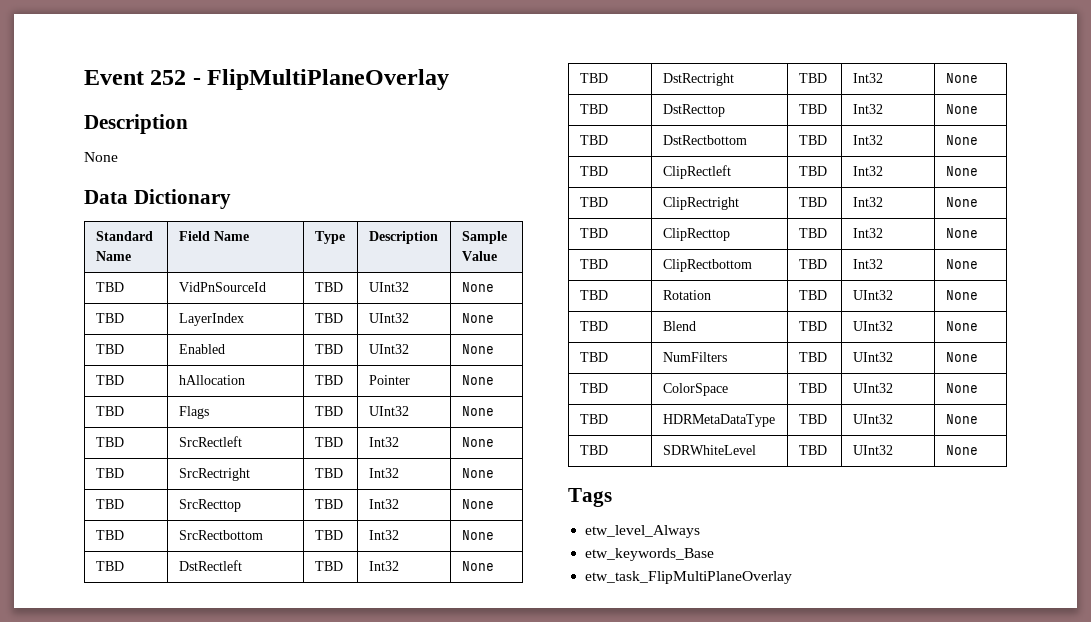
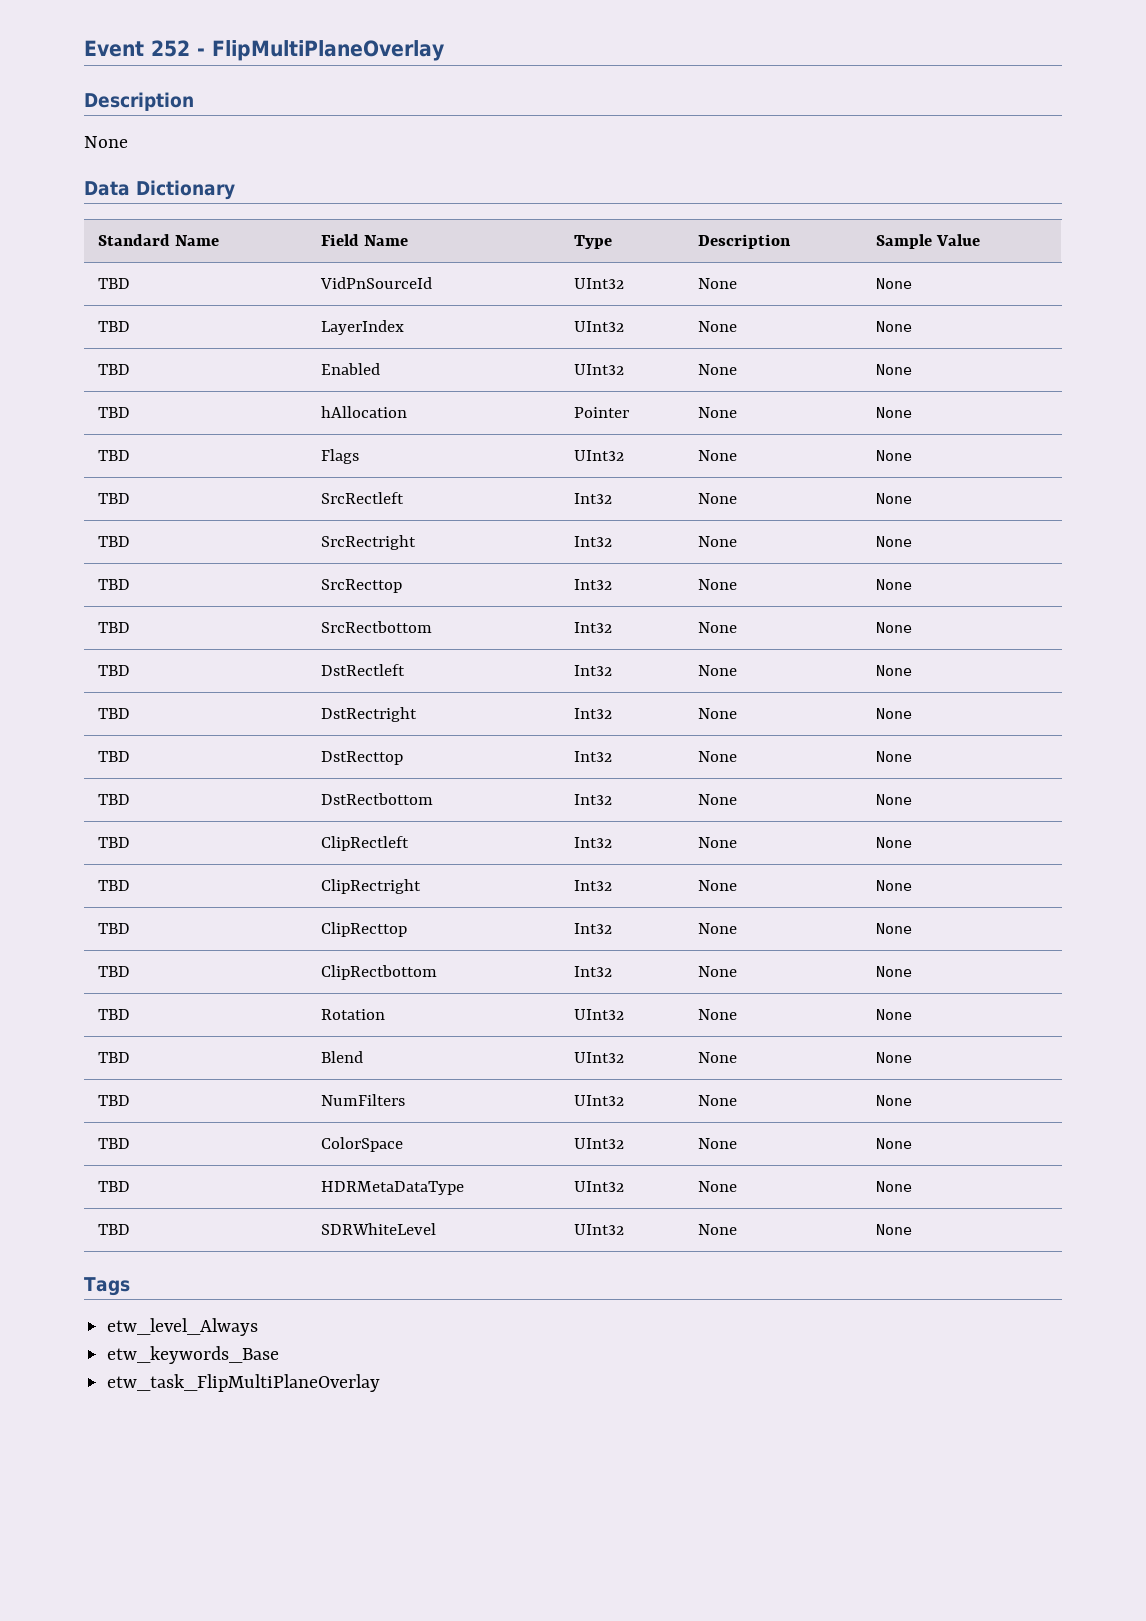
- TBD | VidPnSourceId | TBD | UInt32 | None
+ TBD | VidPnSourceId | UInt32 | None | None
- TBD | LayerIndex | TBD | UInt32 | None
+ TBD | LayerIndex | UInt32 | None | None
- TBD | Enabled | TBD | UInt32 | None
+ TBD | Enabled | UInt32 | None | None
- TBD | hAllocation | TBD | Pointer | None
+ TBD | hAllocation | Pointer | None | None
- TBD | Flags | TBD | UInt32 | None
+ TBD | Flags | UInt32 | None | None
- TBD | SrcRectleft | TBD | Int32 | None
+ TBD | SrcRectleft | Int32 | None | None
- TBD | SrcRectright | TBD | Int32 | None
+ TBD | SrcRectright | Int32 | None | None
- TBD | SrcRecttop | TBD | Int32 | None
+ TBD | SrcRecttop | Int32 | None | None
- TBD | SrcRectbottom | TBD | Int32 | None
+ TBD | SrcRectbottom | Int32 | None | None
- TBD | DstRectleft | TBD | Int32 | None
+ TBD | DstRectleft | Int32 | None | None
- TBD | DstRectright | TBD | Int32 | None
+ TBD | DstRectright | Int32 | None | None
- TBD | DstRecttop | TBD | Int32 | None
+ TBD | DstRecttop | Int32 | None | None
- TBD | DstRectbottom | TBD | Int32 | None
+ TBD | DstRectbottom | Int32 | None | None
- TBD | ClipRectleft | TBD | Int32 | None
+ TBD | ClipRectleft | Int32 | None | None
- TBD | ClipRectright | TBD | Int32 | None
+ TBD | ClipRectright | Int32 | None | None
- TBD | ClipRecttop | TBD | Int32 | None
+ TBD | ClipRecttop | Int32 | None | None
- TBD | ClipRectbottom | TBD | Int32 | None
+ TBD | ClipRectbottom | Int32 | None | None
- TBD | Rotation | TBD | UInt32 | None
+ TBD | Rotation | UInt32 | None | None
- TBD | Blend | TBD | UInt32 | None
+ TBD | Blend | UInt32 | None | None
- TBD | NumFilters | TBD | UInt32 | None
+ TBD | NumFilters | UInt32 | None | None
- TBD | ColorSpace | TBD | UInt32 | None
+ TBD | ColorSpace | UInt32 | None | None
- TBD | HDRMetaDataType | TBD | UInt32 | None
+ TBD | HDRMetaDataType | UInt32 | None | None
- TBD | SDRWhiteLevel | TBD | UInt32 | None
+ TBD | SDRWhiteLevel | UInt32 | None | None

